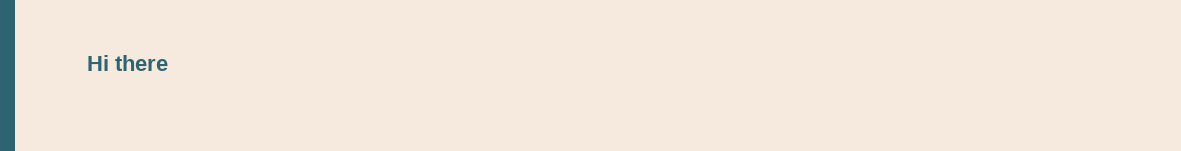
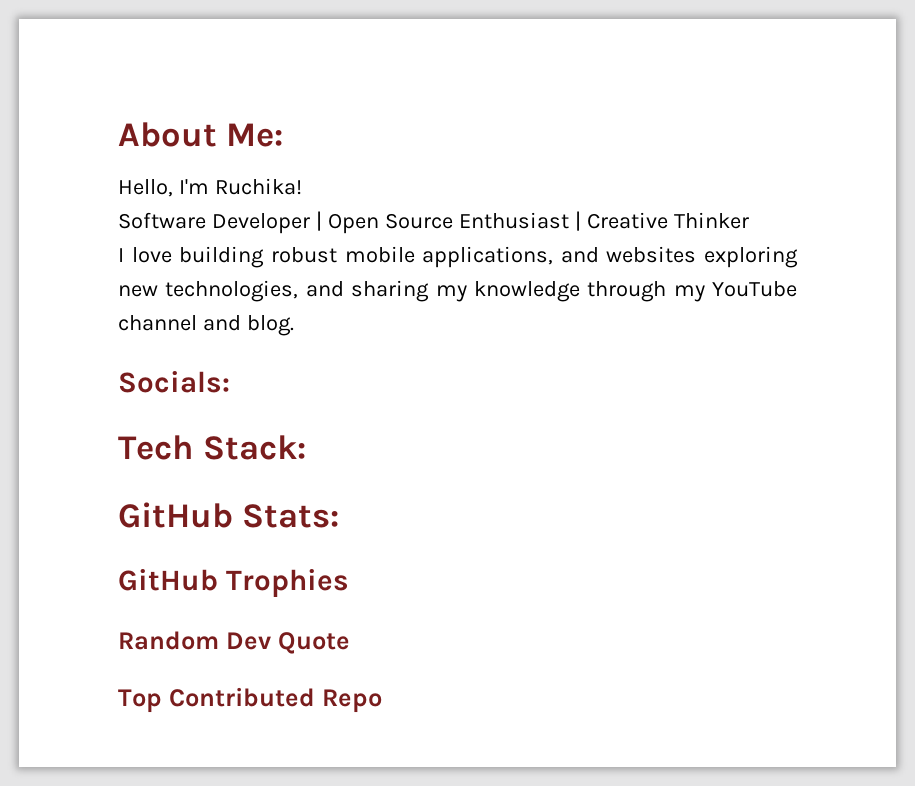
- Hi there
+ About Me:
+ Hello, I'm Ruchika!
+ Software Developer | Open Source Enthusiast | Creative Thinker
+ I love building robust mobile applications, and websites exploring new technologies, and sharing my knowledge through my YouTube channel and blog.
+ Socials:
+ Tech Stack:
+ GitHub Stats:
+ GitHub Trophies
+ Random Dev Quote
+ Top Contributed Repo

